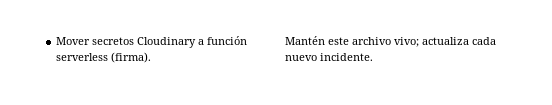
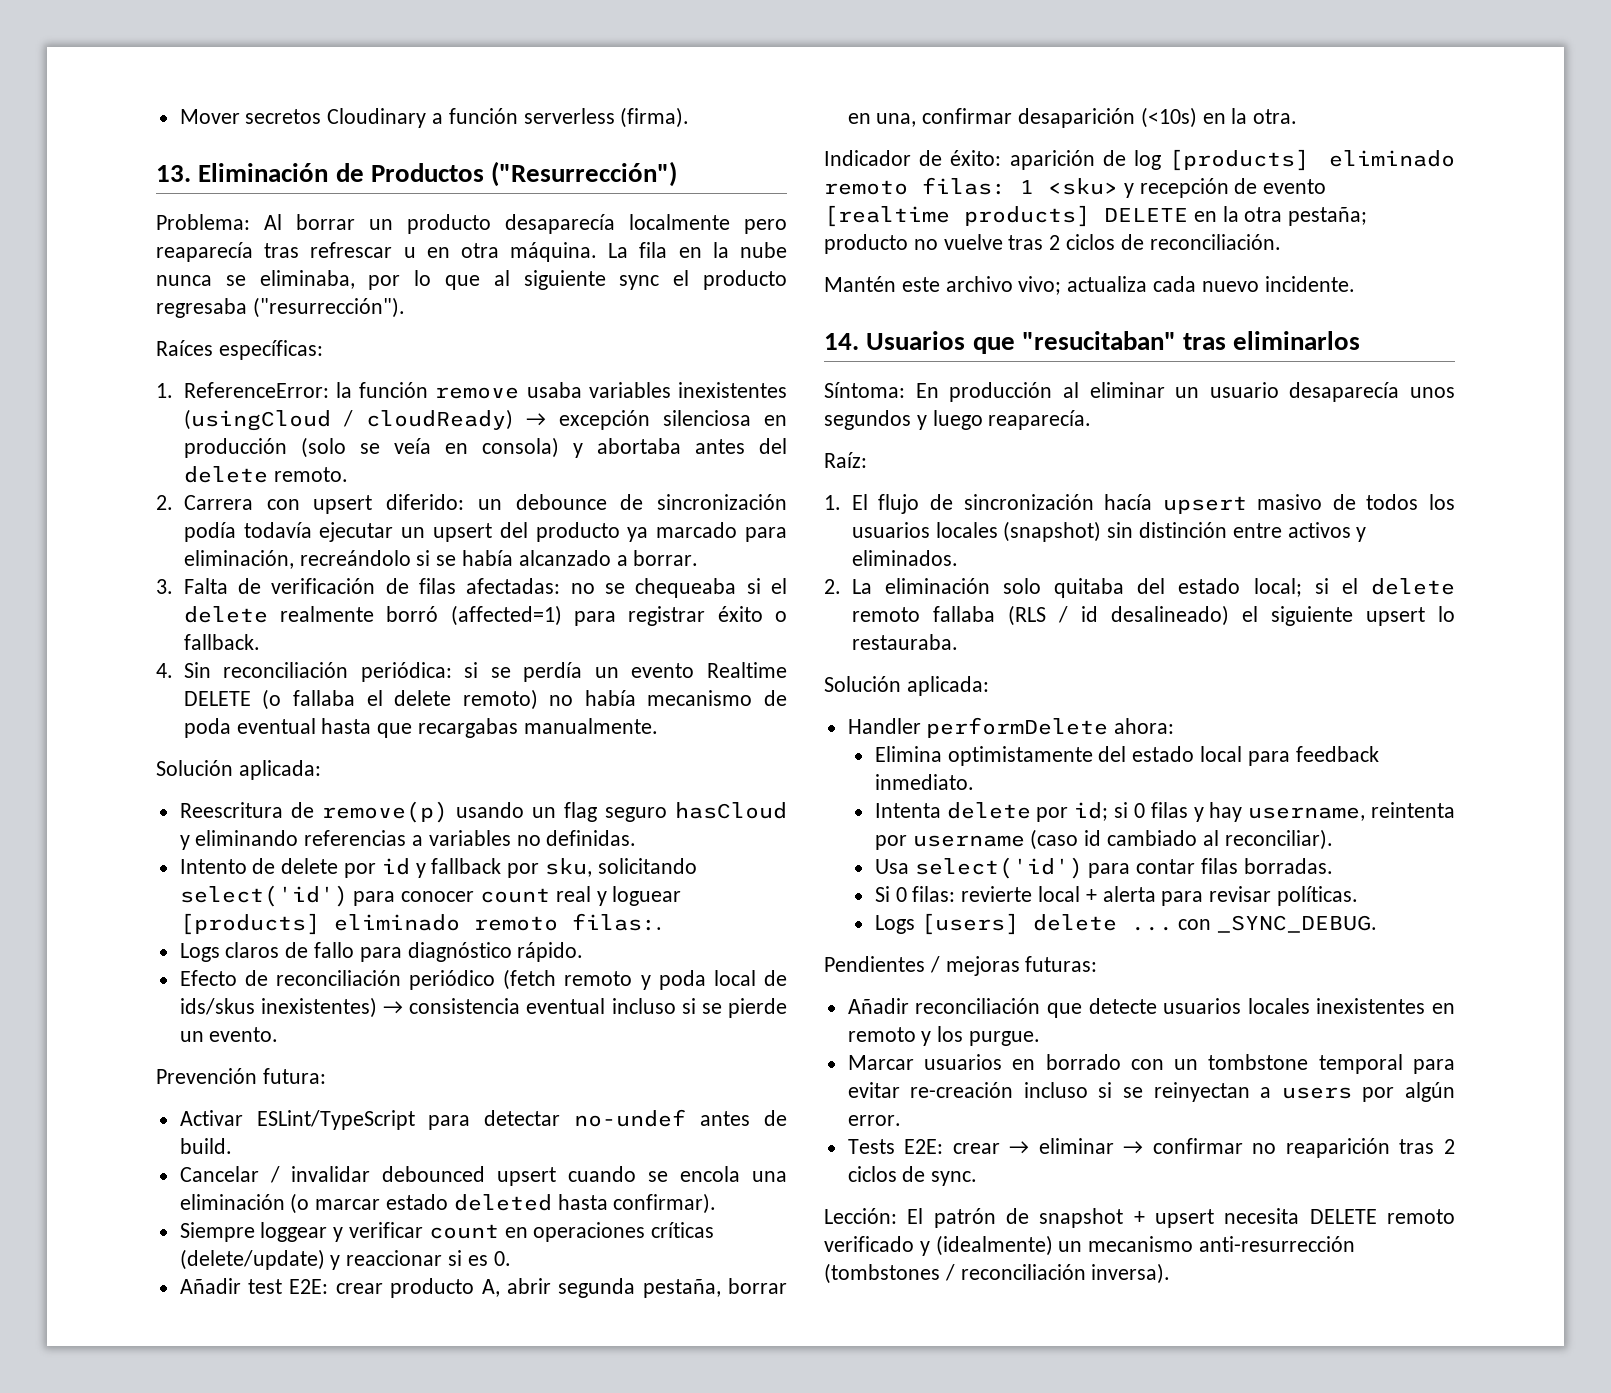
+ 13. Eliminación de Productos ("Resurrección")
+ Problema: Al borrar un producto desaparecía localmente pero reaparecía tras refrescar u en otra máquina. La fila en la nube nunca se eliminaba, por lo que al siguiente sync el producto regresaba ("resurrección").
+ Raíces específicas:
+ 1. ReferenceError: la función remove usaba variables inexistentes (usingCloud / cloudReady) → excepción silenciosa en producción (solo se veía en consola) y abortaba antes del delete remoto.
+ 2. Carrera con upsert diferido: un debounce de sincronización podía todavía ejecutar un upsert del producto ya marcado para eliminación, recreándolo si se había alcanzado a borrar.
+ 3. Falta de verificación de filas afectadas: no se chequeaba si el delete realmente borró (affected=1) para registrar éxito o fallback.
+ 4. Sin reconciliación periódica: si se perdía un evento Realtime DELETE (o fallaba el delete remoto) no había mecanismo de poda eventual hasta que recargabas manualmente.
+ Solución aplicada:
+ Reescritura de remove(p) usando un flag seguro hasCloud y eliminando referencias a variables no definidas.
+ Intento de delete por id y fallback por sku, solicitando select('id') para conocer count real y loguear [products] eliminado remoto filas:.
+ Logs claros de fallo para diagnóstico rápido.
+ Efecto de reconciliación periódico (fetch remoto y poda local de ids/skus inexistentes) → consistencia eventual incluso si se pierde un evento.
+ Prevención futura:
+ Activar ESLint/TypeScript para detectar no-undef antes de build.
+ Cancelar / invalidar debounced upsert cuando se encola una eliminación (o marcar estado deleted hasta confirmar).
+ Siempre loggear y verificar count en operaciones críticas (delete/update) y reaccionar si es 0.
+ Añadir test E2E: crear producto A, abrir segunda pestaña, borrar en una, confirmar desaparición (<10s) en la otra.
+ Indicador de éxito: aparición de log [products] eliminado remoto filas: 1 <sku> y recepción de evento [realtime products] DELETE en la otra pestaña; producto no vuelve tras 2 ciclos de reconciliación.
+ 14. Usuarios que "resucitaban" tras eliminarlos
+ Síntoma: En producción al eliminar un usuario desaparecía unos segundos y luego reaparecía.
+ Raíz:
+ 1. El flujo de sincronización hacía upsert masivo de todos los usuarios locales (snapshot) sin distinción entre activos y eliminados.
+ 2. La eliminación solo quitaba del estado local; si el delete remoto fallaba (RLS / id desalineado) el siguiente upsert lo restauraba.
+ Solución aplicada:
+ Handler performDelete ahora:
+ Elimina optimistamente del estado local para feedback inmediato.
+ Intenta delete por id; si 0 filas y hay username, reintenta por username (caso id cambiado al reconciliar).
+ Usa select('id') para contar filas borradas.
+ Si 0 filas: revierte local + alerta para revisar políticas.
+ Logs [users] delete ... con _SYNC_DEBUG.
+ Pendientes / mejoras futuras:
+ Añadir reconciliación que detecte usuarios locales inexistentes en remoto y los purgue.
+ Marcar usuarios en borrado con un tombstone temporal para evitar re-creación incluso si se reinyectan a users por algún error.
+ Tests E2E: crear → eliminar → confirmar no reaparición tras 2 ciclos de sync.
+ Lección: El patrón de snapshot + upsert necesita DELETE remoto verificado y (idealmente) un mecanismo anti-resurrección (tombstones / reconciliación inversa).

